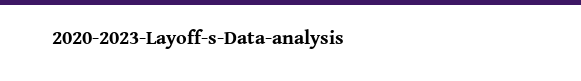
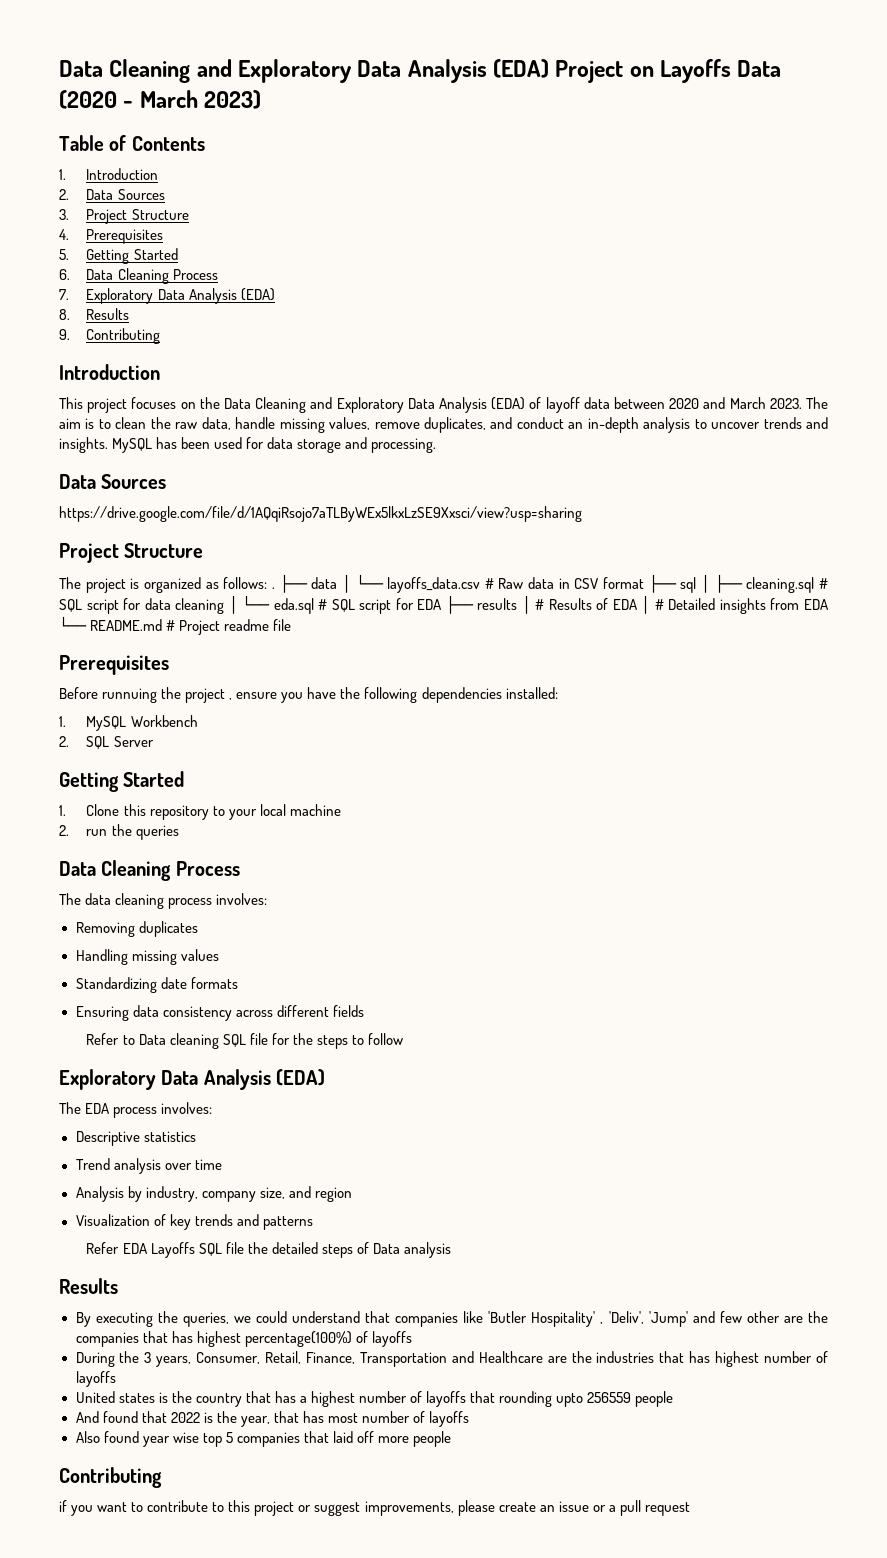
- 2020-2023-Layoff-s-Data-analysis
+ Data Cleaning and Exploratory Data Analysis (EDA) Project on Layoffs Data (2020 - March 2023)
+ Table of Contents
+ 1. Introduction
+ 2. Data Sources
+ 3. Project Structure
+ 4. Prerequisites
+ 5. Getting Started
+ 6. Data Cleaning Process
+ 7. Exploratory Data Analysis (EDA)
+ 8. Results
+ 9. Contributing
+ Introduction
+ This project focuses on the Data Cleaning and Exploratory Data Analysis (EDA) of layoff data between 2020 and March 2023. The aim is to clean the raw data, handle missing values, remove duplicates, and conduct an in-depth analysis to uncover trends and insights. MySQL has been used for data storage and processing.
+ Data Sources
+ https://drive.google.com/file/d/1AQqiRsojo7aTLByWEx5lkxLzSE9Xxsci/view?usp=sharing
+ Project Structure
+ The project is organized as follows: . ├── data │ └── layoffs_data.csv # Raw data in CSV format ├── sql │ ├── cleaning.sql # SQL script for data cleaning │ └── eda.sql # SQL script for EDA ├── results │ # Results of EDA │ # Detailed insights from EDA └── README.md # Project readme file
+ Prerequisites
+ Before runnuing the project , ensure you have the following dependencies installed:
+ 1. MySQL Workbench
+ 2. SQL Server
+ Getting Started
+ 1. Clone this repository to your local machine
+ 2. run the queries
+ Data Cleaning Process
+ The data cleaning process involves:
+ Removing duplicates
+ Handling missing values
+ Standardizing date formats
+ Ensuring data consistency across different fields
+ Refer to Data cleaning SQL file for the steps to follow
+ Exploratory Data Analysis (EDA)
+ The EDA process involves:
+ Descriptive statistics
+ Trend analysis over time
+ Analysis by industry, company size, and region
+ Visualization of key trends and patterns
+ Refer EDA Layoffs SQL file the detailed steps of Data analysis
+ Results
+ By executing the queries, we could understand that companies like 'Butler Hospitality' , 'Deliv', 'Jump' and few other are the companies that has highest percentage(100%) of layoffs
+ During the 3 years, Consumer, Retail, Finance, Transportation and Healthcare are the industries that has highest number of layoffs
+ United states is the country that has a highest number of layoffs that rounding upto 256559 people
+ And found that 2022 is the year, that has most number of layoffs
+ Also found year wise top 5 companies that laid off more people
+ Contributing
+ if you want to contribute to this project or suggest improvements, please create an issue or a pull request

